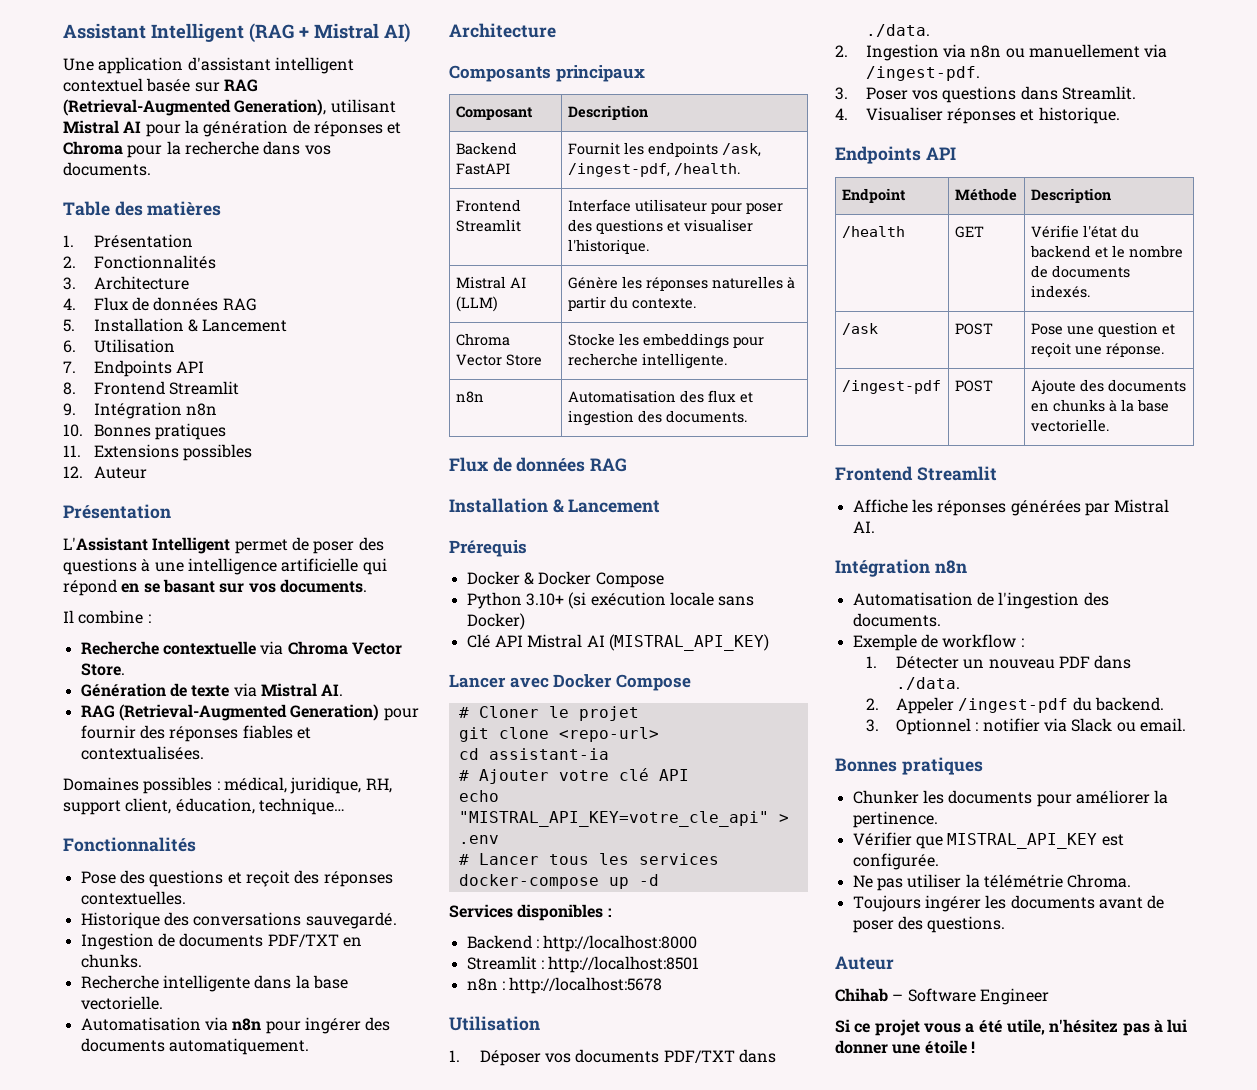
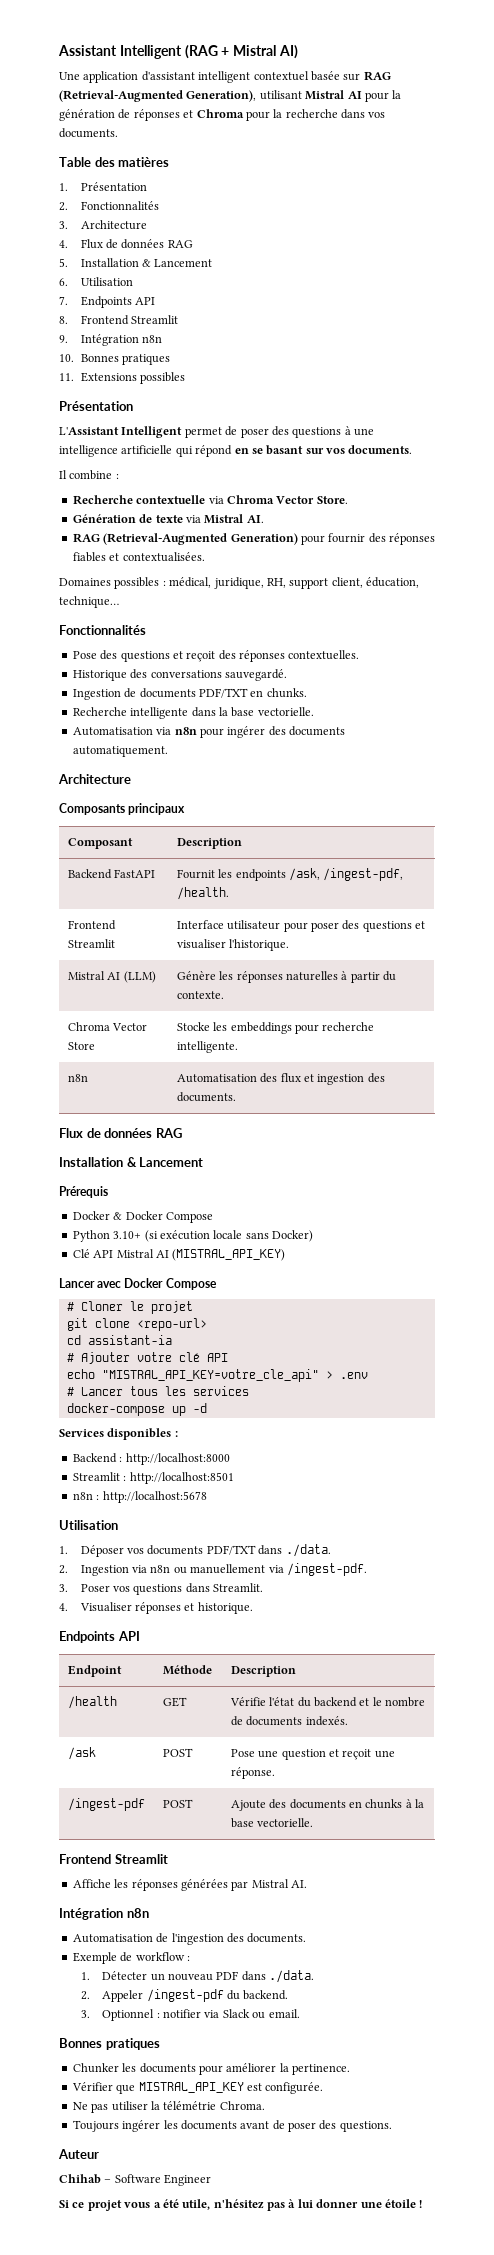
- 12. Auteur

